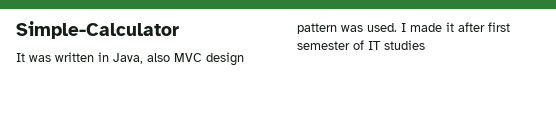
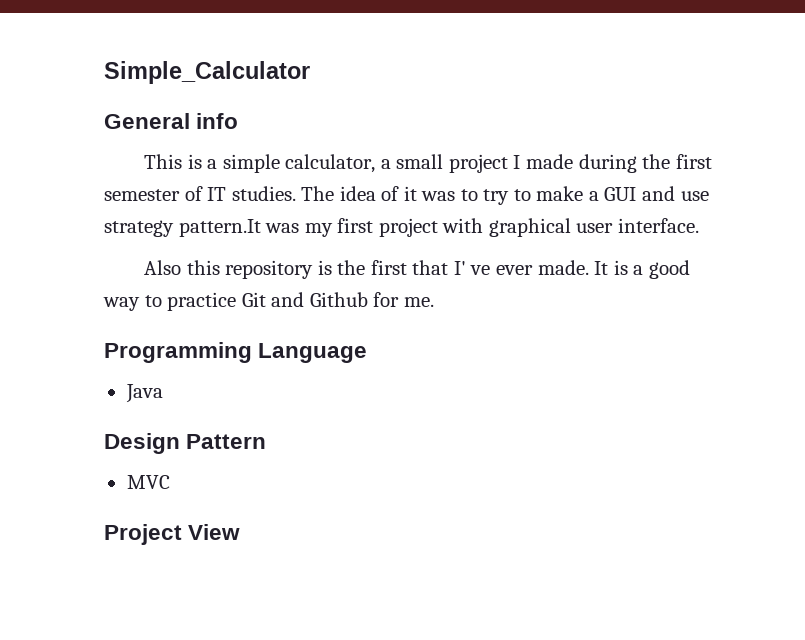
- Simple-Calculator
- It was written in Java, also MVC design pattern was used. I made it after first semester of IT studies
+ Simple_Calculator
+ General info
+ This is a simple calculator, a small project I made during the first semester of IT studies. The idea of it was to try to make a GUI and use strategy pattern.It was my first project with graphical user interface.
+ Also this repository is the first that I' ve ever made. It is a good way to practice Git and Github for me.
+ Programming Language
+ Java
+ Design Pattern
+ MVC
+ Project View

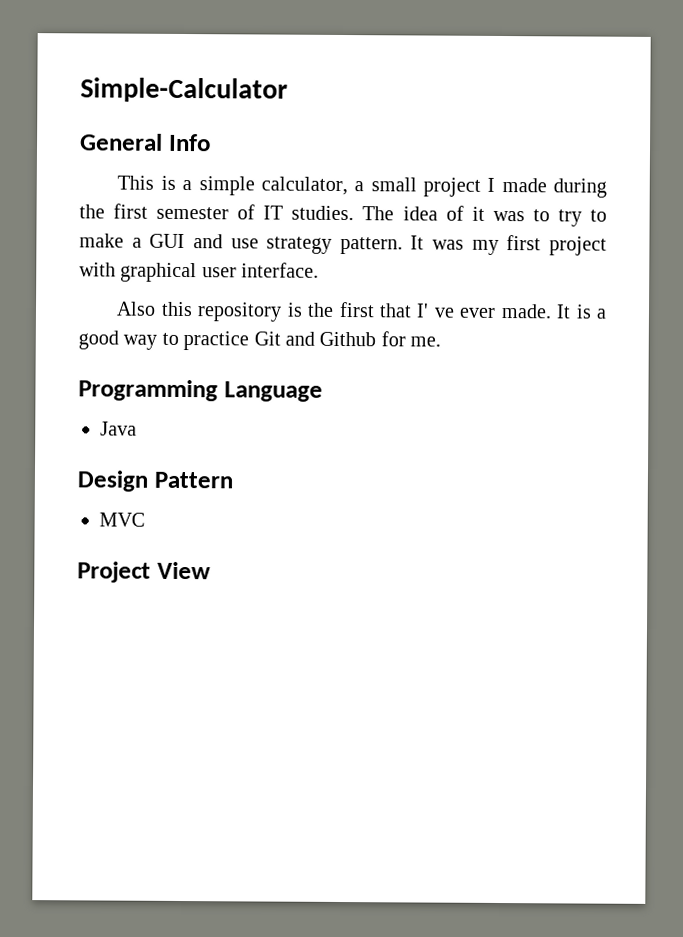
- Simple_Calculator
+ Simple-Calculator
- General info
+ General Info
- The idea of it was to try to make a GUI and use strategy pattern.It was my first project with graphical user interface.
+ The idea of it was to try to make a GUI and use strategy pattern. It was my first project with graphical user interface.

